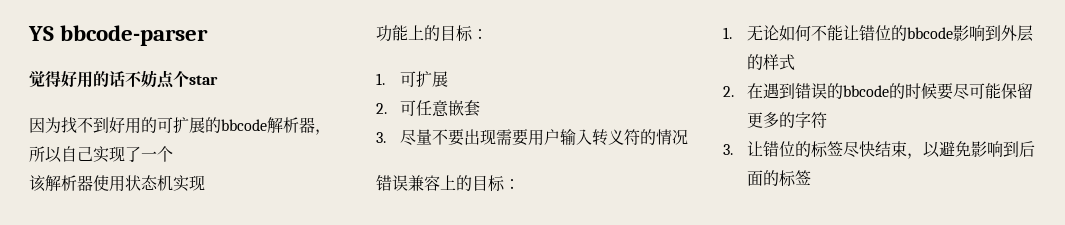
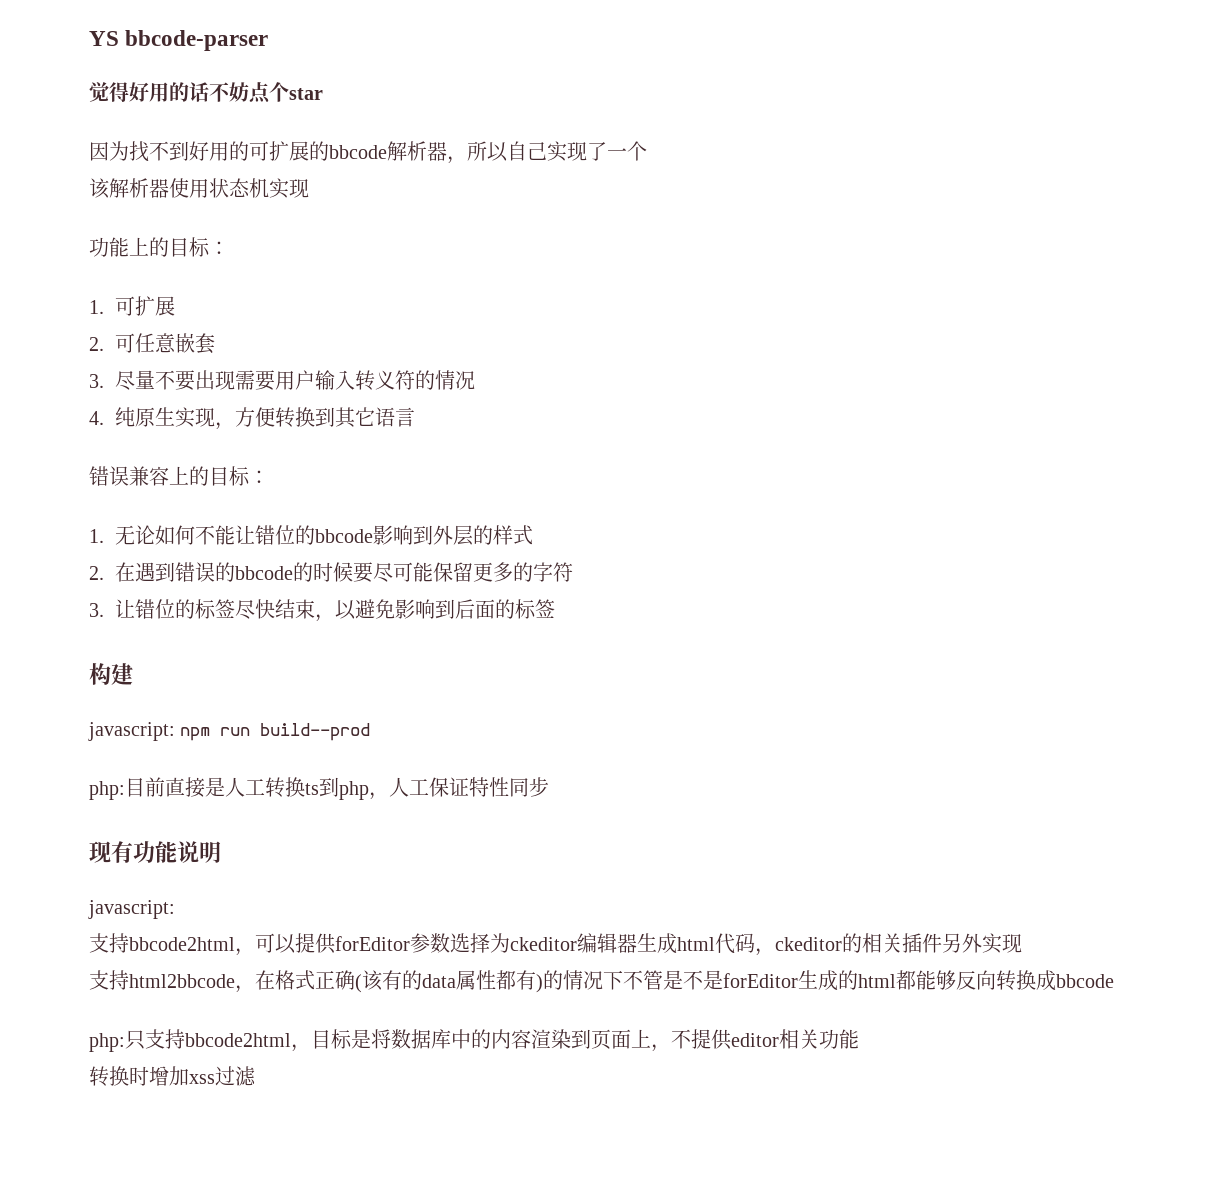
+ 4.纯原生实现，方便转换到其它语言
+ 构建
+ javascript: npm run build--prod
+ php:目前直接是人工转换ts到php，人工保证特性同步
+ 现有功能说明
+ javascript:
+ 支持bbcode2html，可以提供forEditor参数选择为ckeditor编辑器生成html代码，ckeditor的相关插件另外实现
+ 支持html2bbcode，在格式正确(该有的data属性都有)的情况下不管是不是forEditor生成的html都能够反向转换成bbcode
+ php:只支持bbcode2html，目标是将数据库中的内容渲染到页面上，不提供editor相关功能
+ 转换时增加xss过滤

